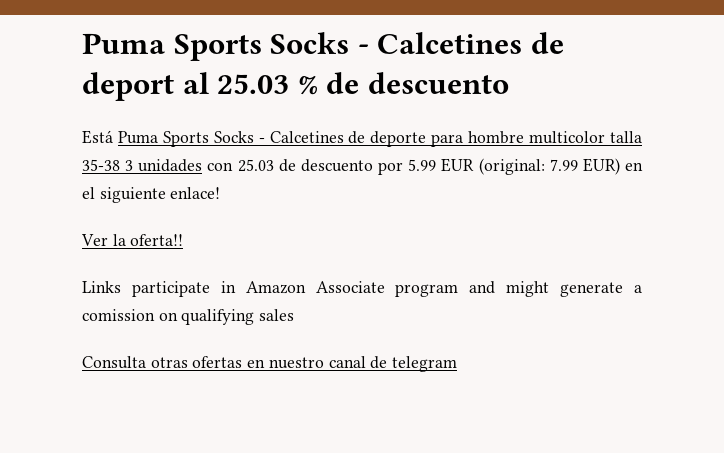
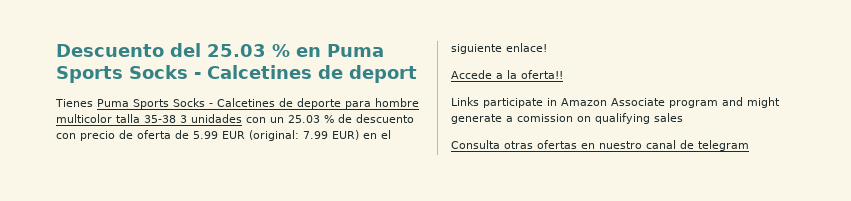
- Puma Sports Socks - Calcetines de deport al 25.03 % de descuento
- Está Puma Sports Socks - Calcetines de deporte para hombre multicolor talla 35-38 3 unidades con 25.03 de descuento por 5.99 EUR (original: 7.99 EUR) en el siguiente enlace!
+ Descuento del 25.03 % en Puma Sports Socks - Calcetines de deport
+ Tienes Puma Sports Socks - Calcetines de deporte para hombre multicolor talla 35-38 3 unidades con un 25.03 % de descuento con precio de oferta de 5.99 EUR (original: 7.99 EUR) en el siguiente enlace!
- Ver la oferta!!
+ Accede a la oferta!!

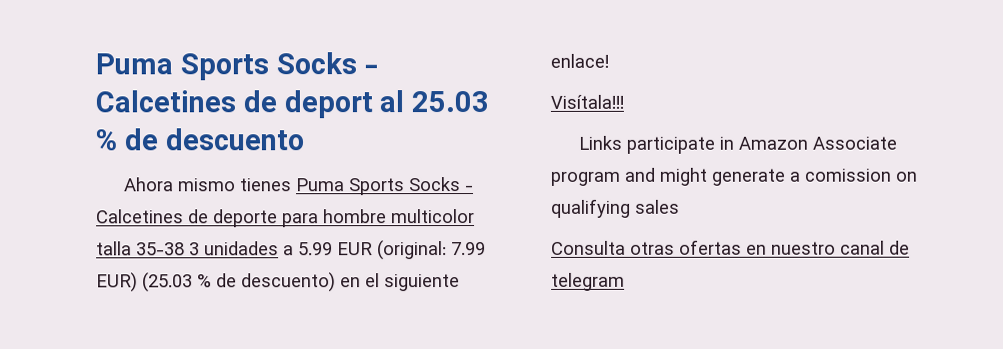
- Descuento del 25.03 % en Puma Sports Socks - Calcetines de deport
- Tienes Puma Sports Socks - Calcetines de deporte para hombre multicolor talla 35-38 3 unidades con un 25.03 % de descuento con precio de oferta de 5.99 EUR (original: 7.99 EUR) en el siguiente enlace!
+ Puma Sports Socks - Calcetines de deport al 25.03 % de descuento
+ Ahora mismo tienes Puma Sports Socks - Calcetines de deporte para hombre multicolor talla 35-38 3 unidades a 5.99 EUR (original: 7.99 EUR) (25.03 % de descuento) en el siguiente enlace!
- Accede a la oferta!!
+ Visítala!!!

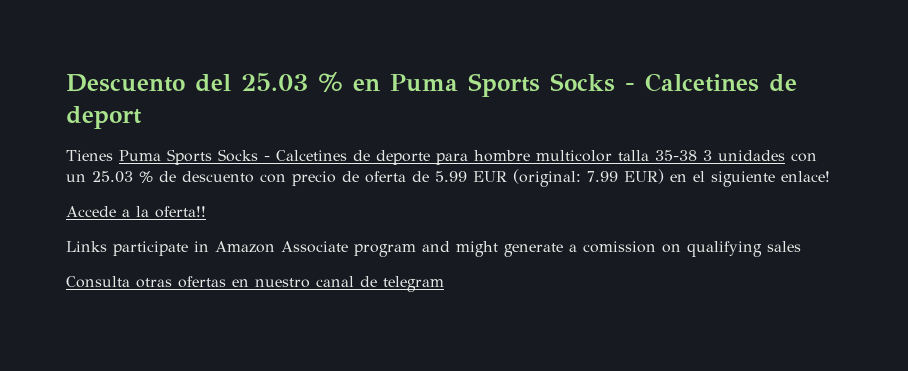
- Puma Sports Socks - Calcetines de deport al 25.03 % de descuento
- Ahora mismo tienes Puma Sports Socks - Calcetines de deporte para hombre multicolor talla 35-38 3 unidades a 5.99 EUR (original: 7.99 EUR) (25.03 % de descuento) en el siguiente enlace!
+ Descuento del 25.03 % en Puma Sports Socks - Calcetines de deport
+ Tienes Puma Sports Socks - Calcetines de deporte para hombre multicolor talla 35-38 3 unidades con un 25.03 % de descuento con precio de oferta de 5.99 EUR (original: 7.99 EUR) en el siguiente enlace!
- Visítala!!!
+ Accede a la oferta!!

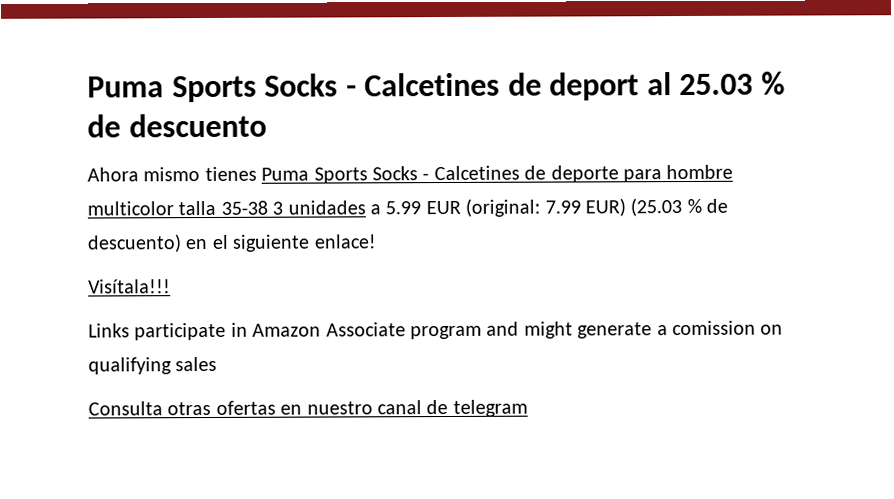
- Descuento del 25.03 % en Puma Sports Socks - Calcetines de deport
- Tienes Puma Sports Socks - Calcetines de deporte para hombre multicolor talla 35-38 3 unidades con un 25.03 % de descuento con precio de oferta de 5.99 EUR (original: 7.99 EUR) en el siguiente enlace!
+ Puma Sports Socks - Calcetines de deport al 25.03 % de descuento
+ Ahora mismo tienes Puma Sports Socks - Calcetines de deporte para hombre multicolor talla 35-38 3 unidades a 5.99 EUR (original: 7.99 EUR) (25.03 % de descuento) en el siguiente enlace!
- Accede a la oferta!!
+ Visítala!!!

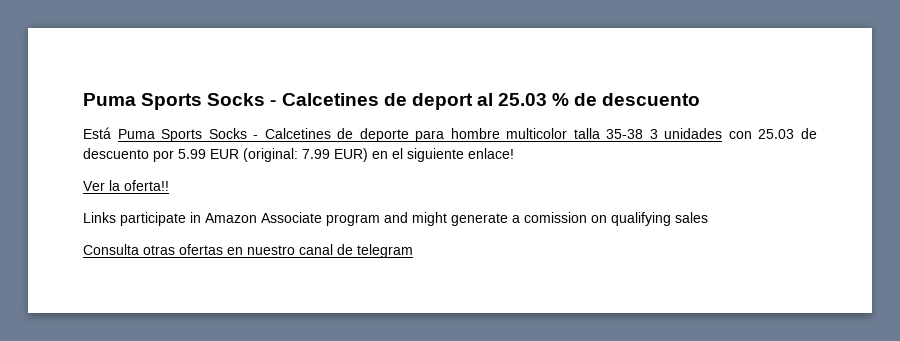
- Ahora mismo tienes Puma Sports Socks - Calcetines de deporte para hombre multicolor talla 35-38 3 unidades a 5.99 EUR (original: 7.99 EUR) (25.03 % de descuento) en el siguiente enlace!
+ Está Puma Sports Socks - Calcetines de deporte para hombre multicolor talla 35-38 3 unidades con 25.03 de descuento por 5.99 EUR (original: 7.99 EUR) en el siguiente enlace!
- Visítala!!!
+ Ver la oferta!!

